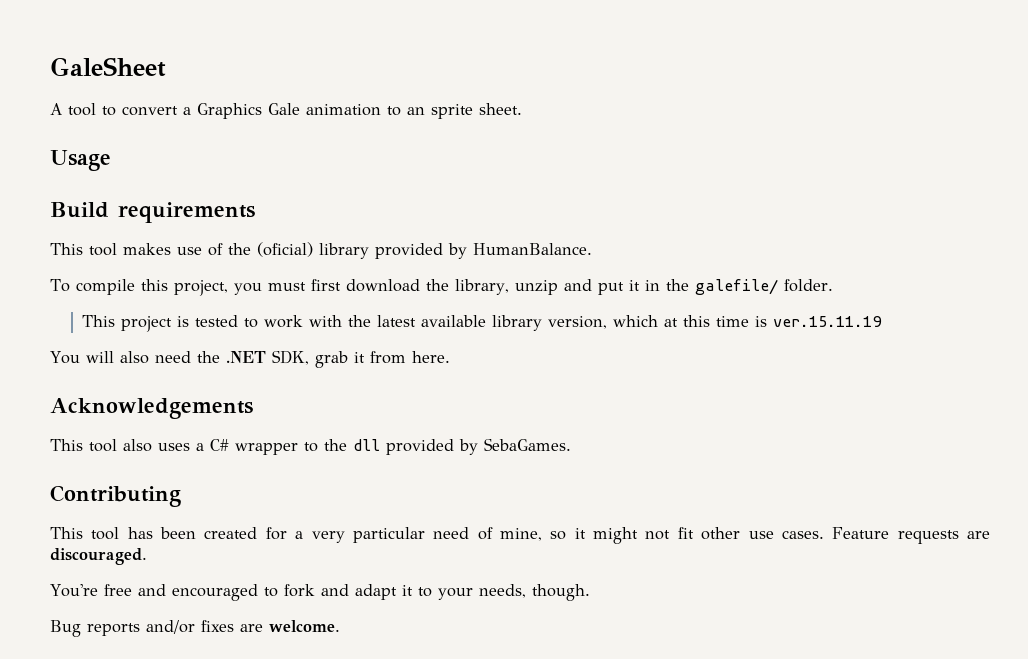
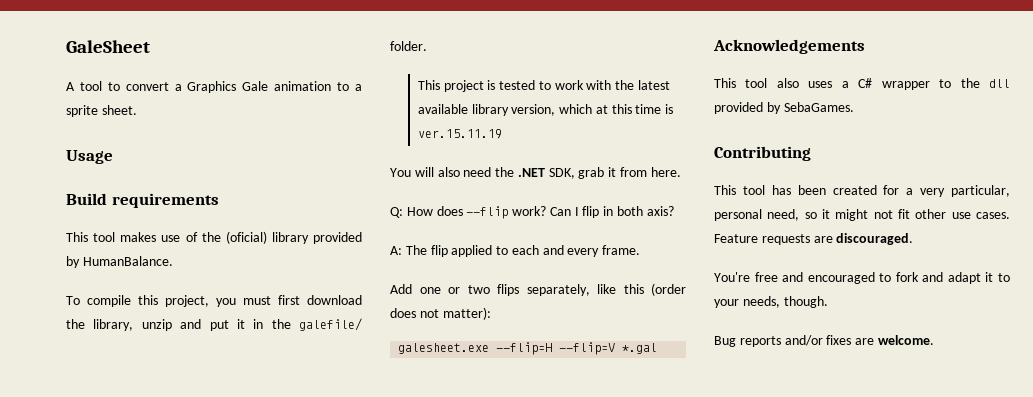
- A tool to convert a Graphics Gale animation to an sprite sheet.
+ A tool to convert a Graphics Gale animation to a sprite sheet.
+ Q: How does --flip work? Can I flip in both axis?
+ A: The flip applied to each and every frame.
+ Add one or two flips separately, like this (order does not matter):
+ galesheet.exe --flip=H --flip=V *.gal
- This tool has been created for a very particular need of mine, so it might not fit other use cases.
+ This tool has been created for a very particular, personal need, so it might not fit other use cases.

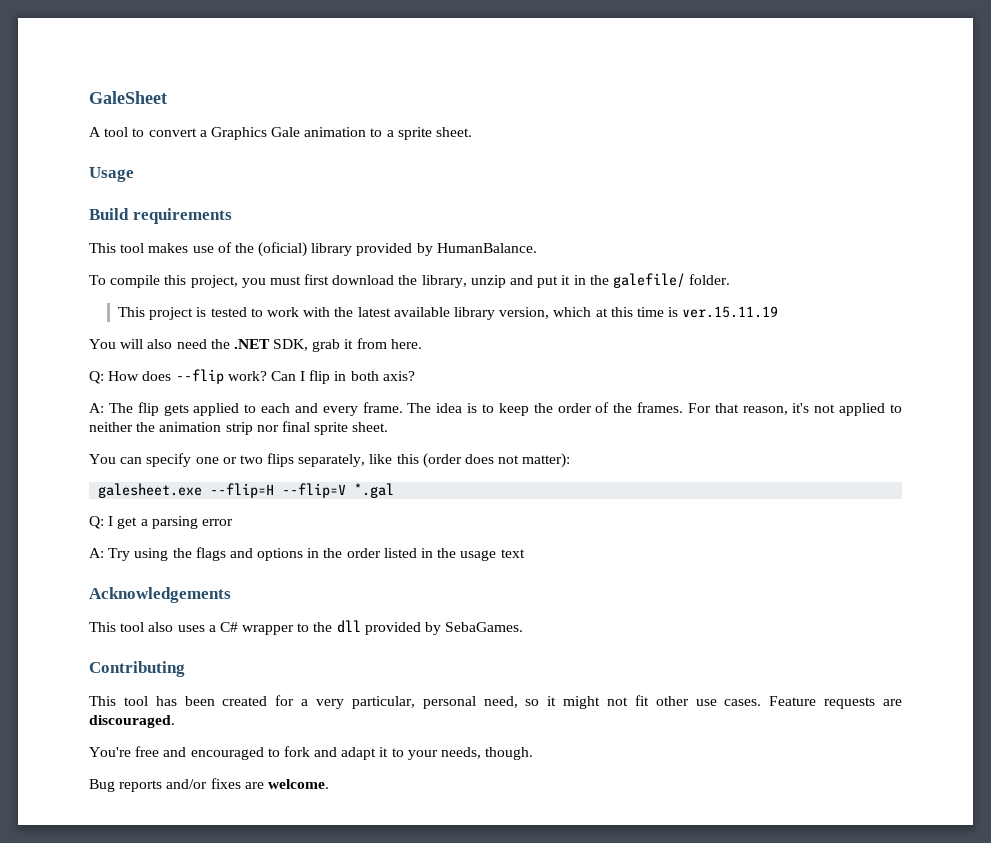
- A: The flip applied to each and every frame.
- Add one or two flips separately, like this (order does not matter):
+ A: The flip gets applied to each and every frame. The idea is to keep the order of the frames. For that reason, it's not applied to neither the animation strip nor final sprite sheet.
+ You can specify one or two flips separately, like this (order does not matter):
+ Q: I get a parsing error
+ A: Try using the flags and options in the order listed in the usage text

